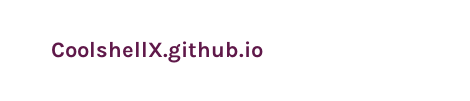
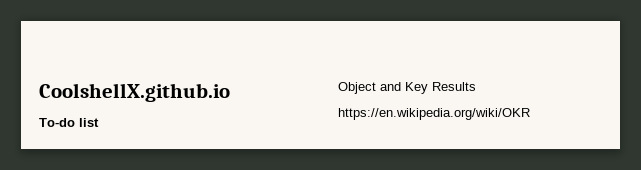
+ To-do list
+ Object and Key Results
+ https://en.wikipedia.org/wiki/OKR

